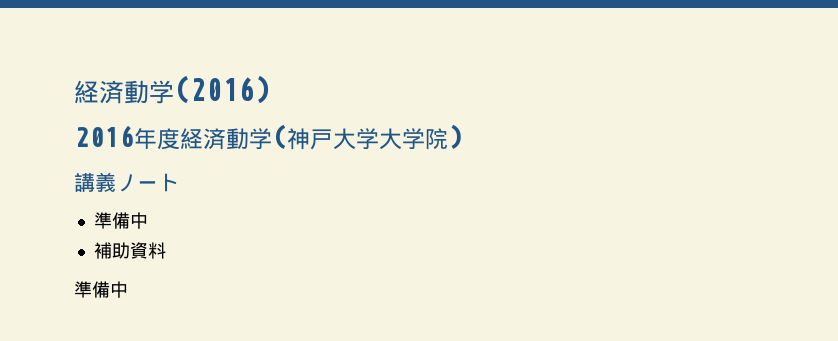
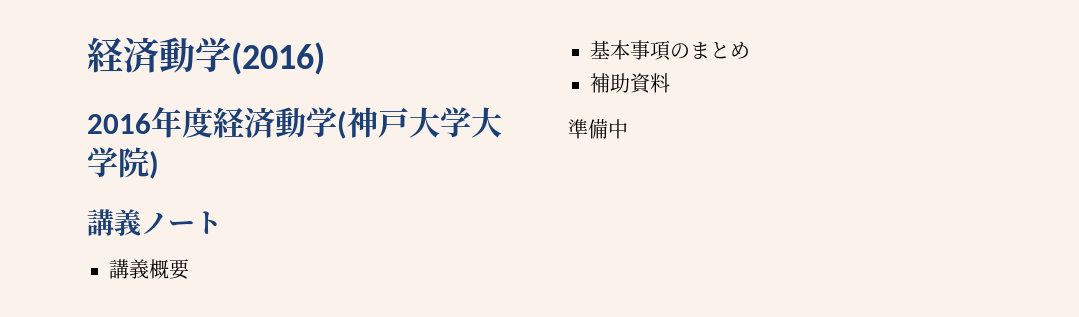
  講義ノート
- 準備中
+ 講義概要
+ 基本事項のまとめ

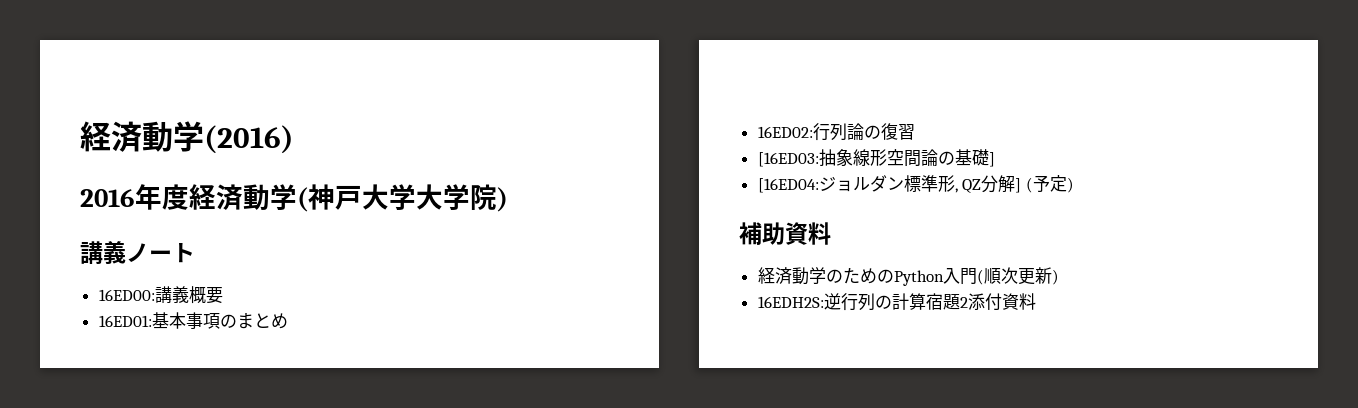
- 講義概要
+ 16ED00:講義概要
- 基本事項のまとめ
+ 16ED01:基本事項のまとめ
+ 16ED02:行列論の復習
+ [16ED03:抽象線形空間論の基礎]
+ [16ED04:ジョルダン標準形, QZ分解] (予定)
  補助資料
- 準備中
+ 経済動学のためのPython入門(順次更新)
+ 16EDH2S:逆行列の計算宿題2添付資料

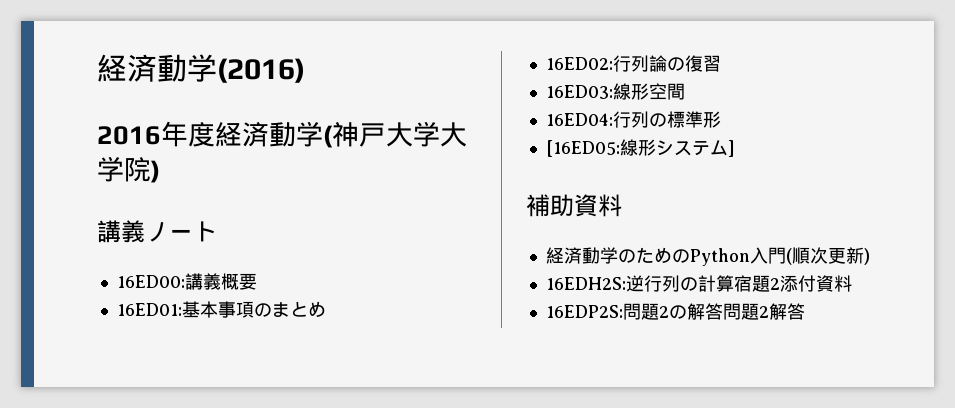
- [16ED03:抽象線形空間論の基礎]
- [16ED04:ジョルダン標準形, QZ分解] (予定)
+ 16ED03:線形空間
+ 16ED04:行列の標準形
+ [16ED05:線形システム]
+ 16EDP2S:問題2の解答問題2解答

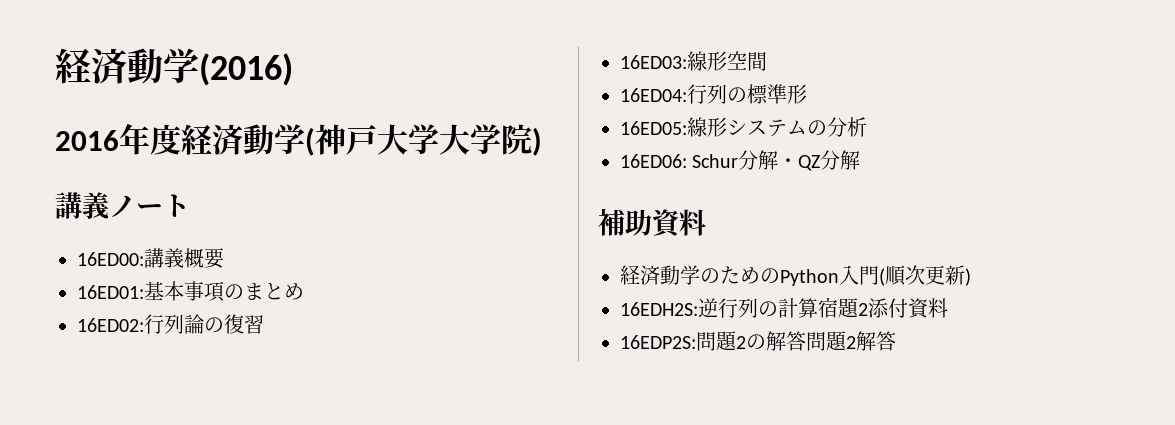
- [16ED05:線形システム]
+ 16ED05:線形システムの分析
+ 16ED06: Schur分解・QZ分解

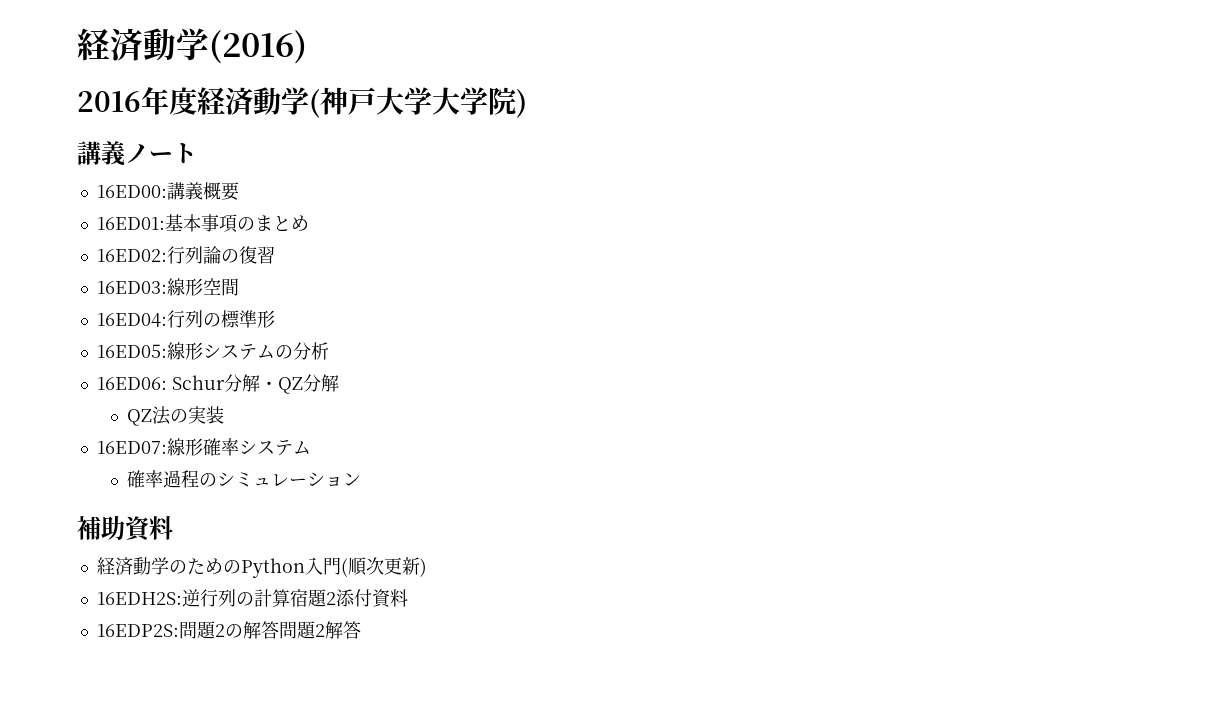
+ QZ法の実装
+ 16ED07:線形確率システム
+ 確率過程のシミュレーション

